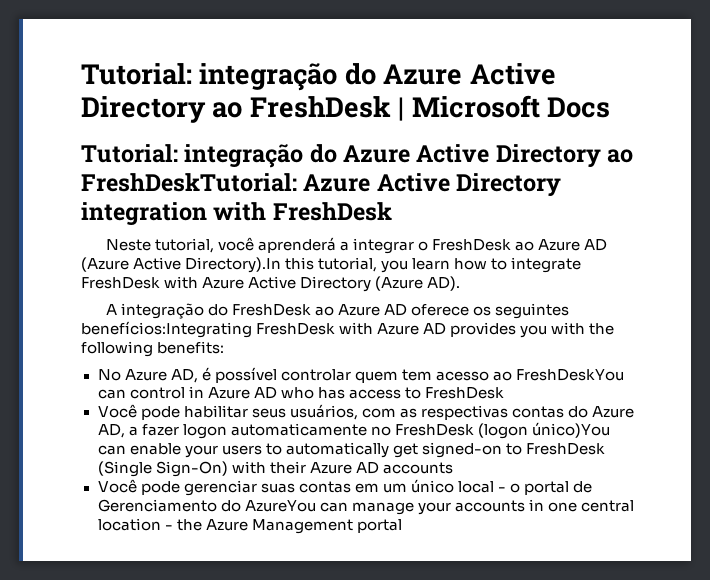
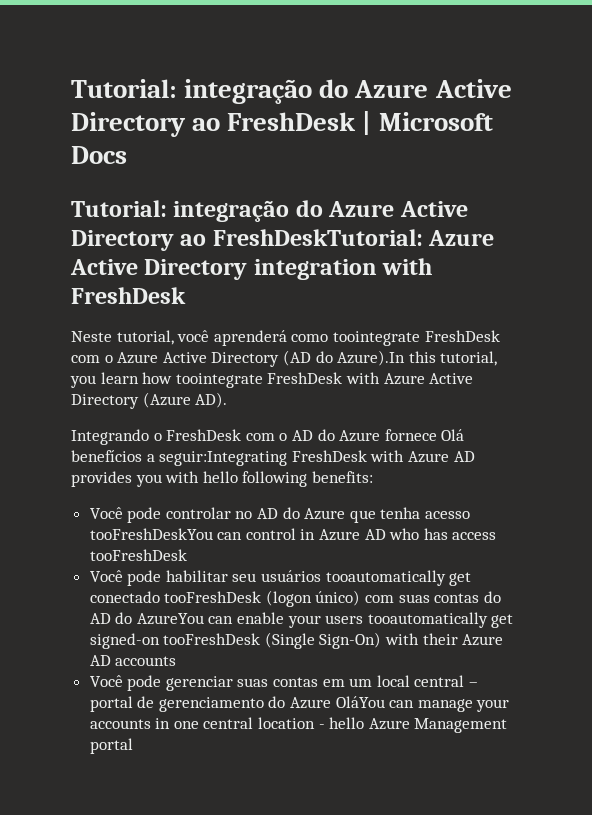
- Neste tutorial, você aprenderá a integrar o FreshDesk ao Azure AD (Azure Active Directory).In this tutorial, you learn how to integrate FreshDesk with Azure Active Directory (Azure AD).
+ Neste tutorial, você aprenderá como toointegrate FreshDesk com o Azure Active Directory (AD do Azure).In this tutorial, you learn how toointegrate FreshDesk with Azure Active Directory (Azure AD).
- A integração do FreshDesk ao Azure AD oferece os seguintes benefícios:Integrating FreshDesk with Azure AD provides you with the following benefits:
+ Integrando o FreshDesk com o AD do Azure fornece Olá benefícios a seguir:Integrating FreshDesk with Azure AD provides you with hello following benefits:
- No Azure AD, é possível controlar quem tem acesso ao FreshDeskYou can control in Azure AD who has access to FreshDesk
+ Você pode controlar no AD do Azure que tenha acesso tooFreshDeskYou can control in Azure AD who has access tooFreshDesk
- Você pode habilitar seus usuários, com as respectivas contas do Azure AD, a fazer logon automaticamente no FreshDesk (logon único)You can enable your users to automatically get signed-on to FreshDesk (Single Sign-On) with their Azure AD accounts
+ Você pode habilitar seu usuários tooautomatically get conectado tooFreshDesk (logon único) com suas contas do AD do AzureYou can enable your users tooautomatically get signed-on tooFreshDesk (Single Sign-On) with their Azure AD accounts
- Você pode gerenciar suas contas em um único local - o portal de Gerenciamento do AzureYou can manage your accounts in one central location - the Azure Management portal
+ Você pode gerenciar suas contas em um local central – portal de gerenciamento do Azure OláYou can manage your accounts in one central location - hello Azure Management portal

